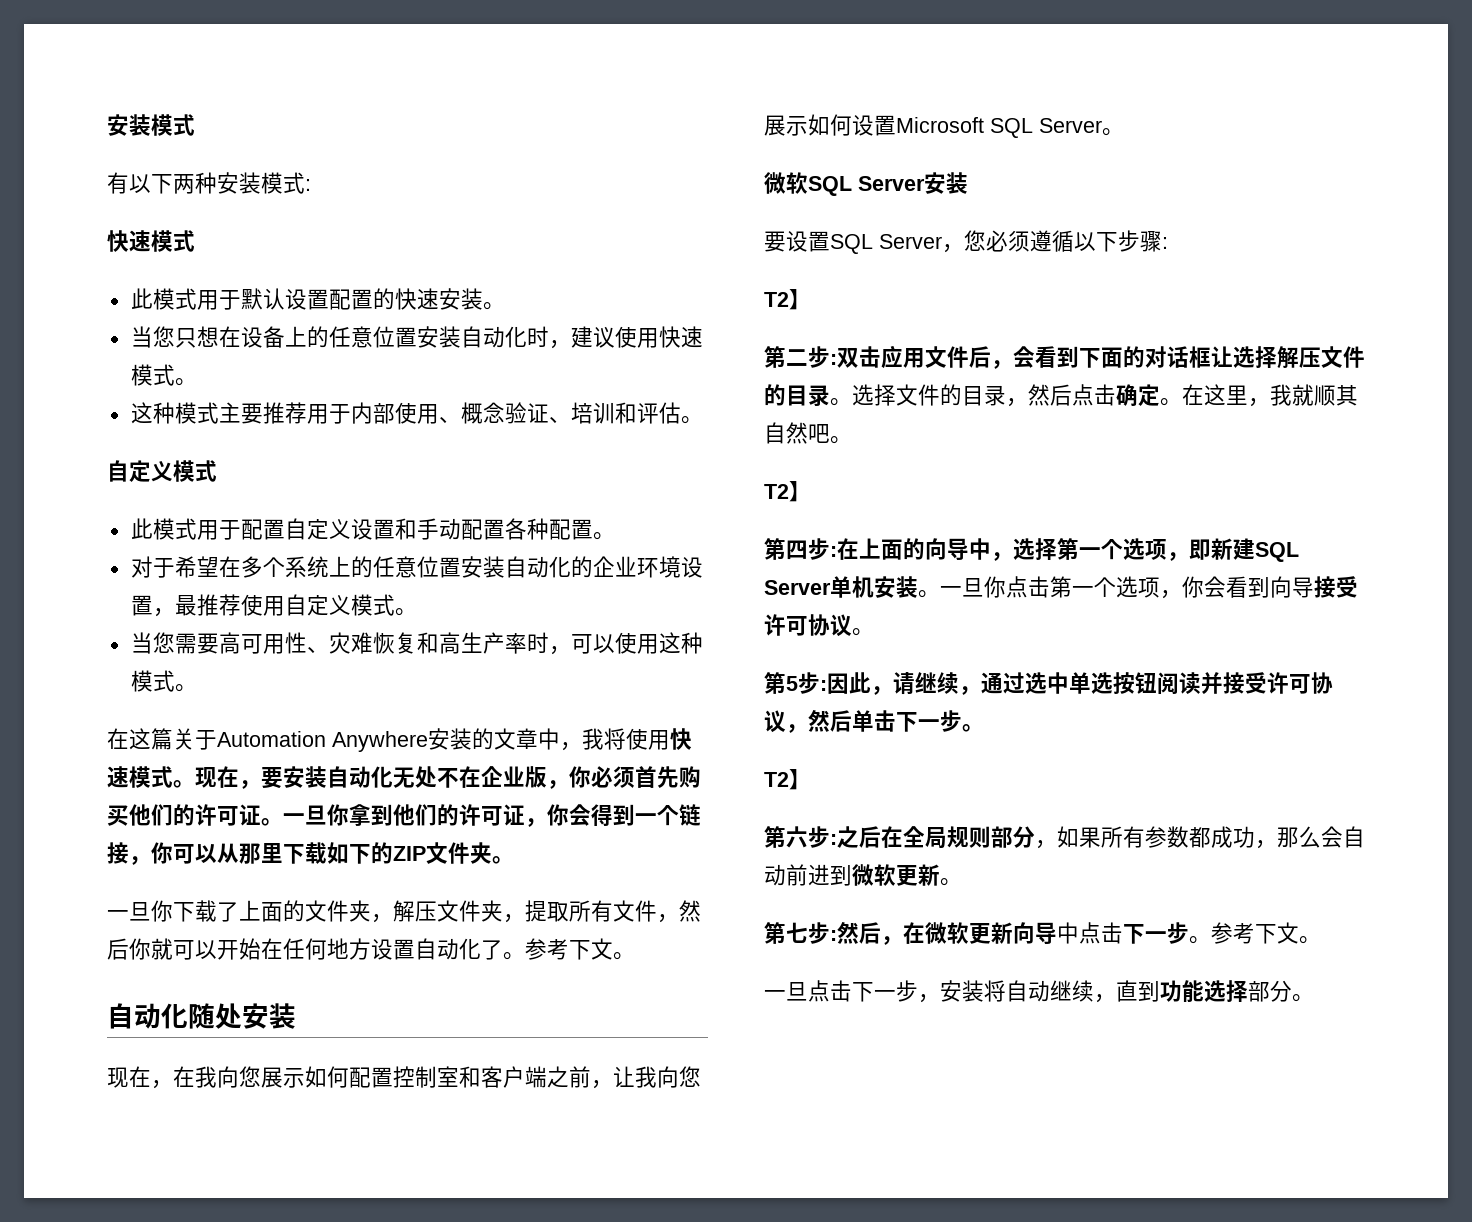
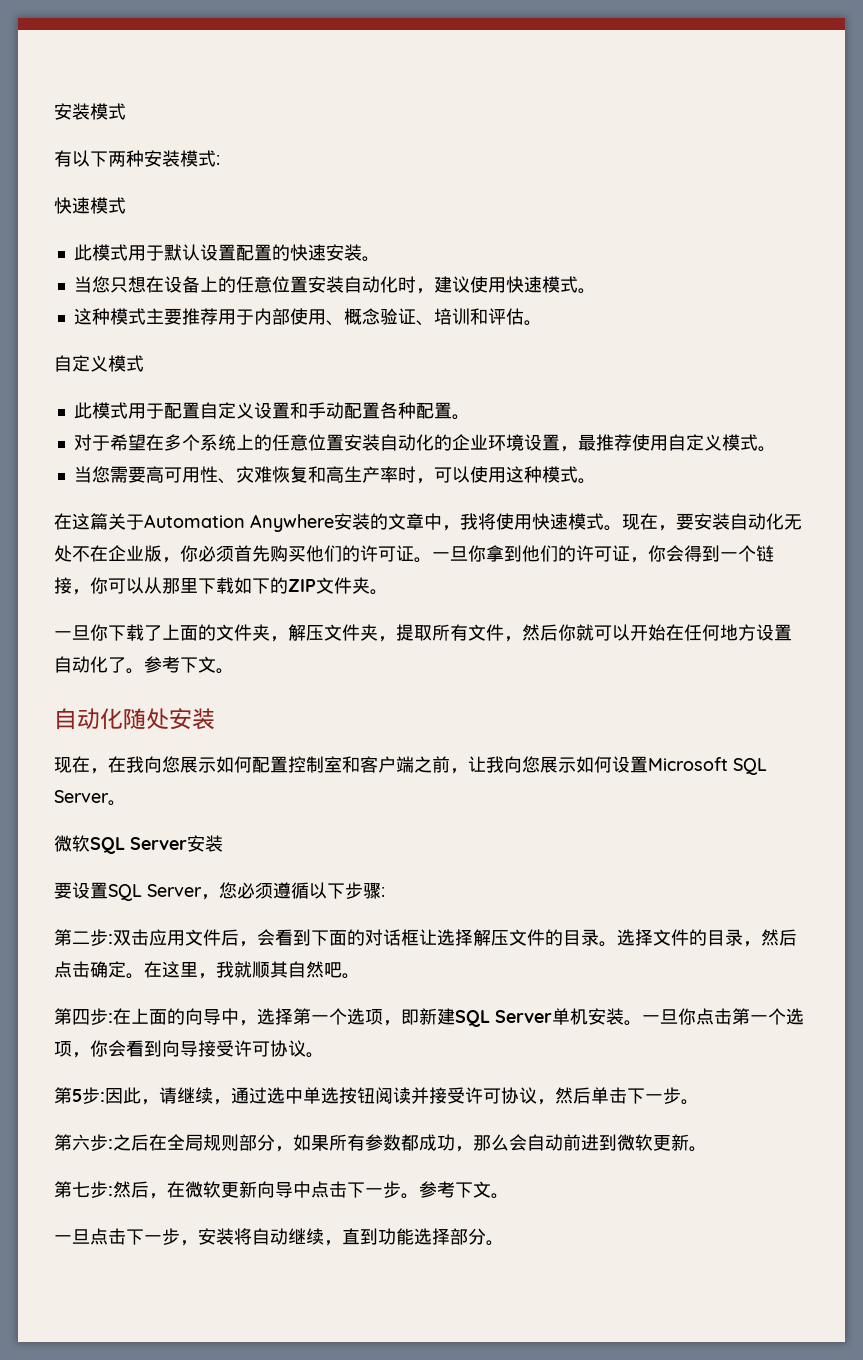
  要设置SQL Server，您必须遵循以下步骤:
- T2】
  在这里，我就顺其自然吧。
- T2】
  第5步:因此，请继续，通过选中单选按钮阅读并接受许可协议，然后单击下一步。
- T2】

